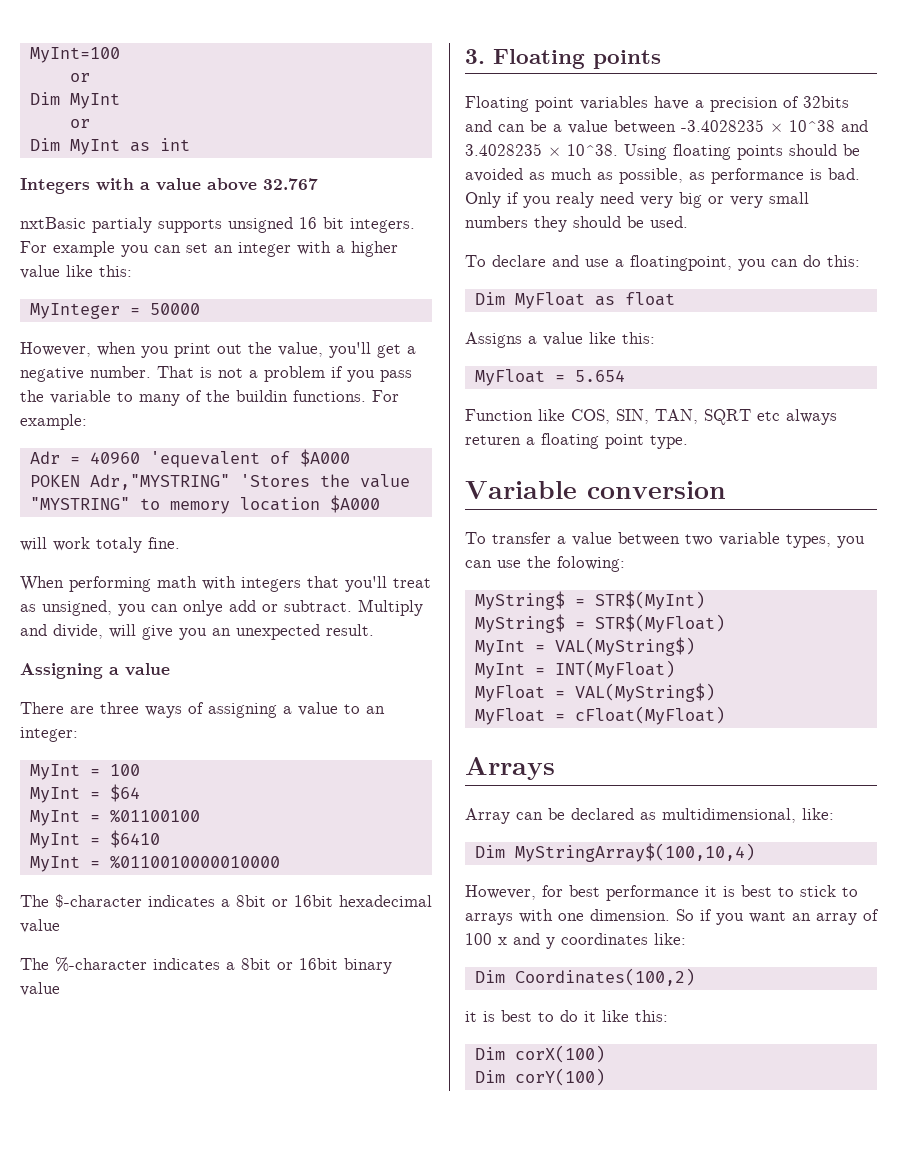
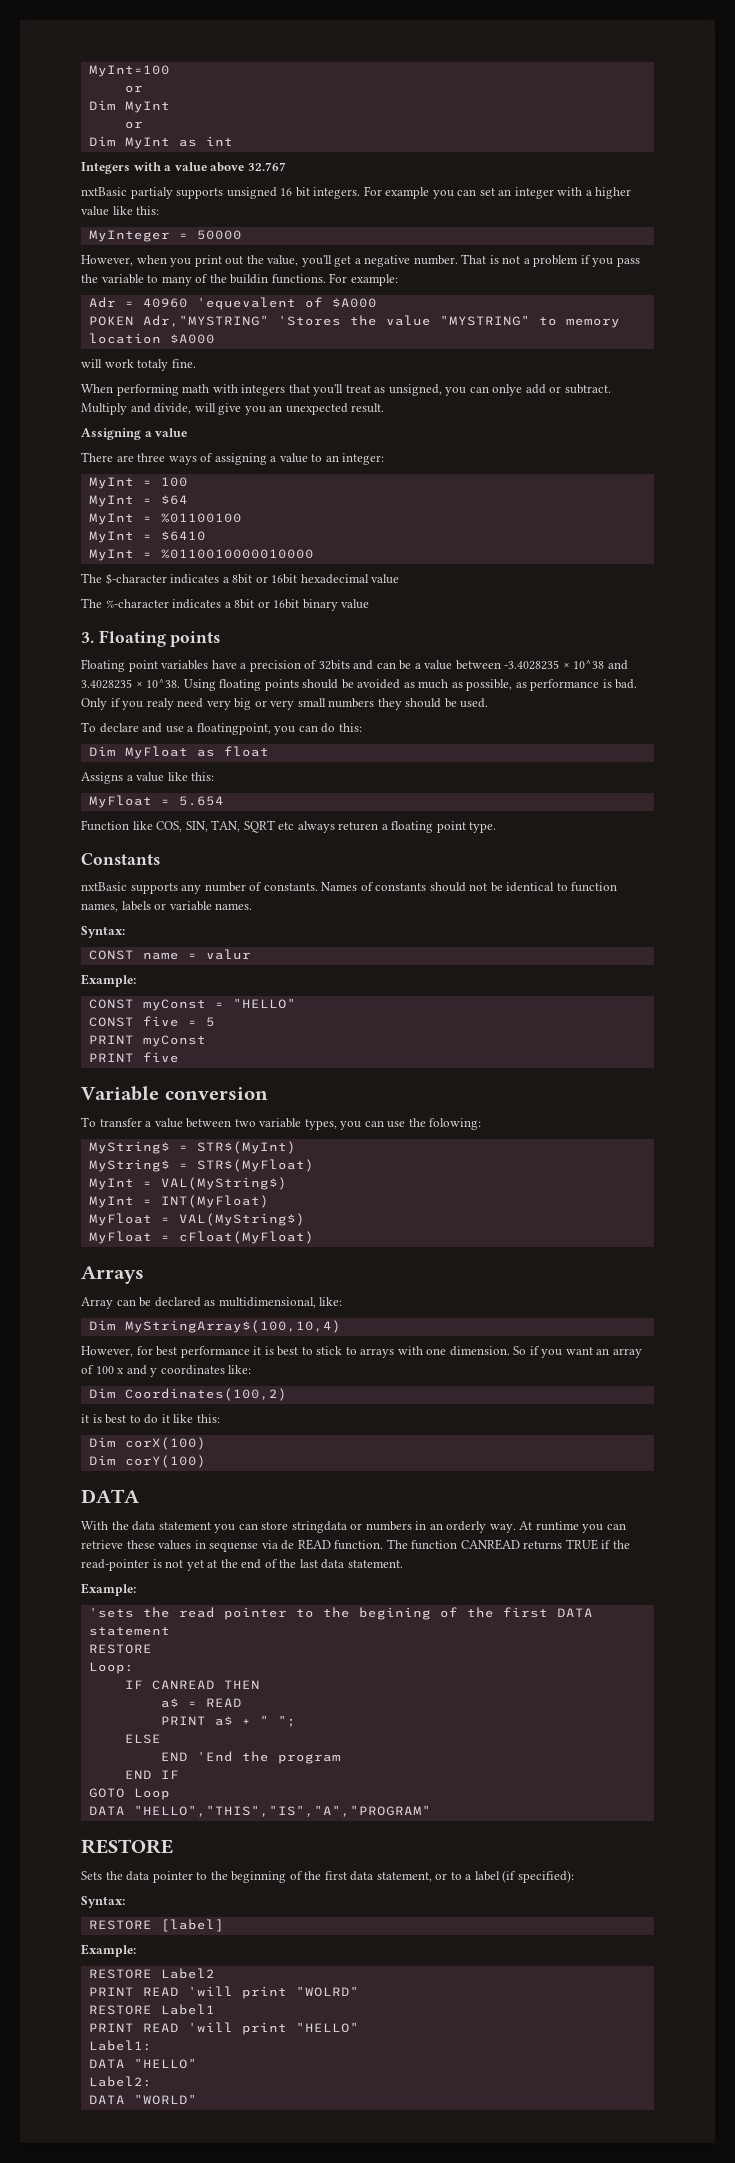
+ Constants
+ nxtBasic supports any number of constants. Names of constants should not be identical to function names, labels or variable names.
+ Syntax:
+ CONST name = valur
+ Example:
+ CONST myConst = "HELLO"
+ CONST five = 5
+ PRINT myConst
+ PRINT five
  Dim corY(100)
+ DATA
+ With the data statement you can store stringdata or numbers in an orderly way. At runtime you can retrieve these values in sequense via de READ function. The function CANREAD returns TRUE if the read-pointer is not yet at the end of the last data statement.
+ Example:
+ 'sets the read pointer to the begining of the first DATA statement
+ RESTORE
+ Loop:
+ IF CANREAD THEN
+ a$ = READ
+ PRINT a$ + " ";
+ ELSE
+ END 'End the program
+ END IF
+ GOTO Loop
+ DATA "HELLO","THIS","IS","A","PROGRAM"
+ RESTORE
+ Sets the data pointer to the beginning of the first data statement, or to a label (if specified):
+ Syntax:
+ RESTORE [label]
+ Example:
+ RESTORE Label2
+ PRINT READ 'will print "WOLRD"
+ RESTORE Label1
+ PRINT READ 'will print "HELLO"
+ Label1:
+ DATA "HELLO"
+ Label2:
+ DATA "WORLD"

